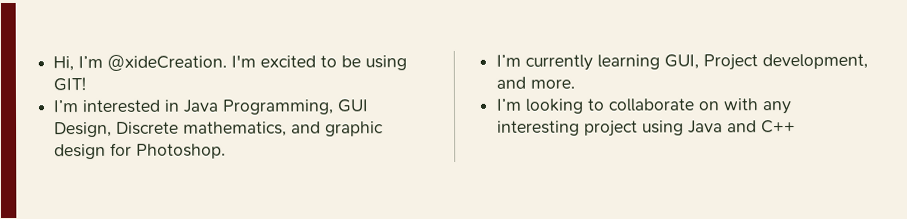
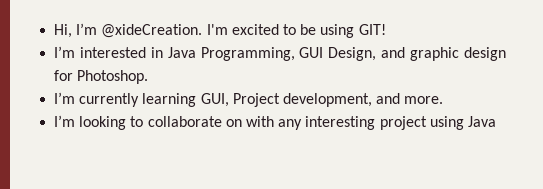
- I’m interested in Java Programming, GUI Design, Discrete mathematics, and graphic design for Photoshop.
+ I’m interested in Java Programming, GUI Design, and graphic design for Photoshop.
- I’m looking to collaborate on with any interesting project using Java and C++
+ I’m looking to collaborate on with any interesting project using Java

